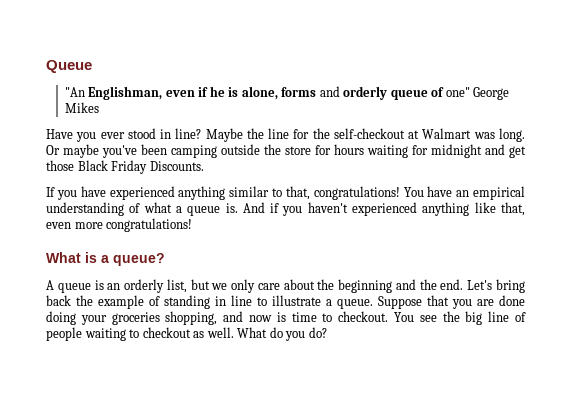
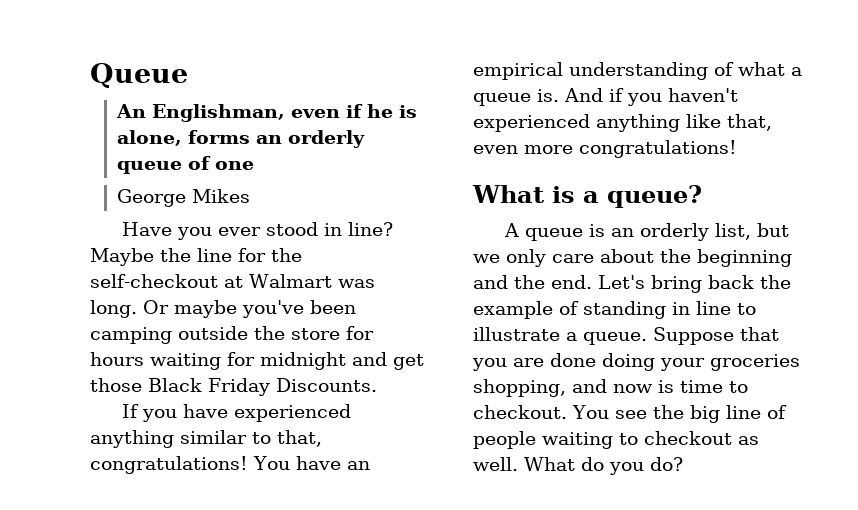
- "An Englishman, even if he is alone, forms and orderly queue of one" George Mikes
+ An Englishman, even if he is alone, forms an orderly queue of one
+ George Mikes

